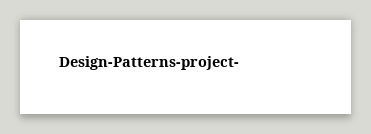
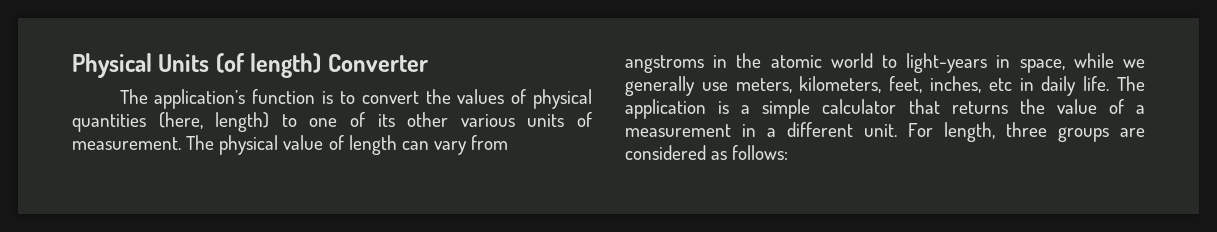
- Design-Patterns-project-
+ Physical Units (of length) Converter
+ The application’s function is to convert the values of physical quantities (here, length) to one of its other various units of measurement. The physical value of length can vary from angstroms in the atomic world to light-years in space, while we generally use meters, kilometers, feet, inches, etc in daily life. The application is a simple calculator that returns the value of a measurement in a different unit. For length, three groups are considered as follows:

